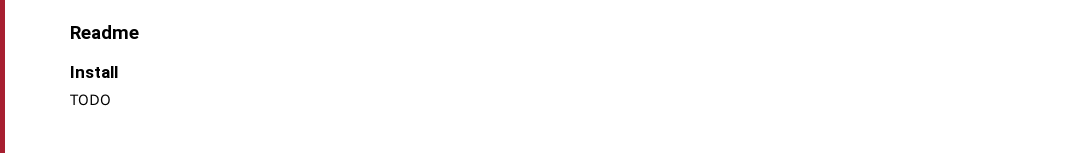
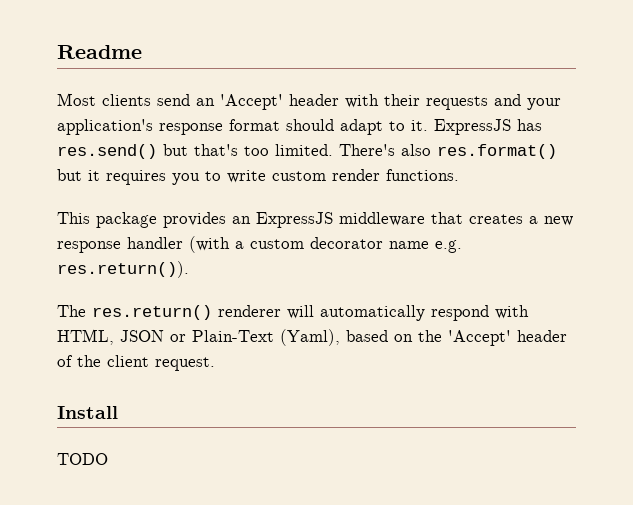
+ Most clients send an 'Accept' header with their requests and your application's response format should adapt to it. ExpressJS has res.send() but that's too limited. There's also res.format() but it requires you to write custom render functions.
+ This package provides an ExpressJS middleware that creates a new response handler (with a custom decorator name e.g. res.return()).
+ The res.return() renderer will automatically respond with HTML, JSON or Plain-Text (Yaml), based on the 'Accept' header of the client request.

